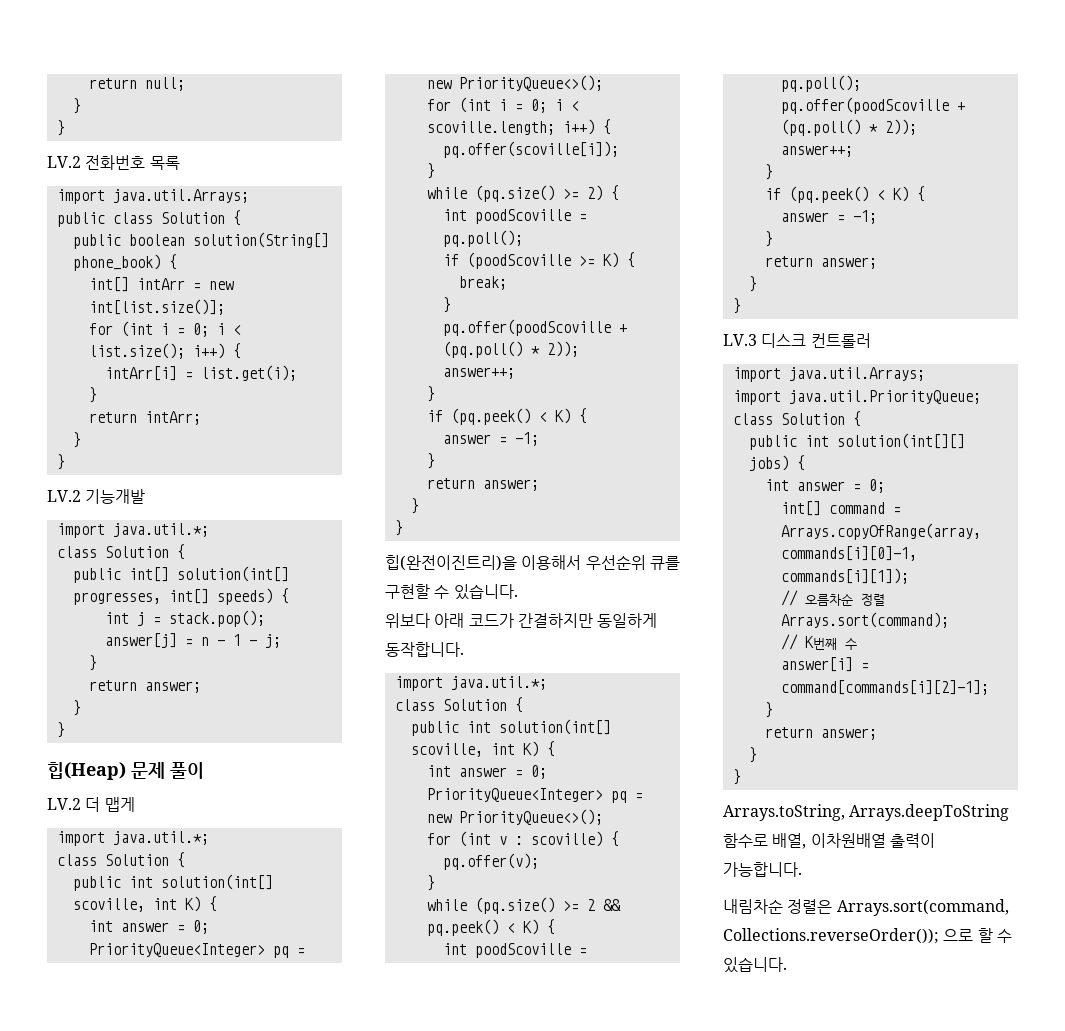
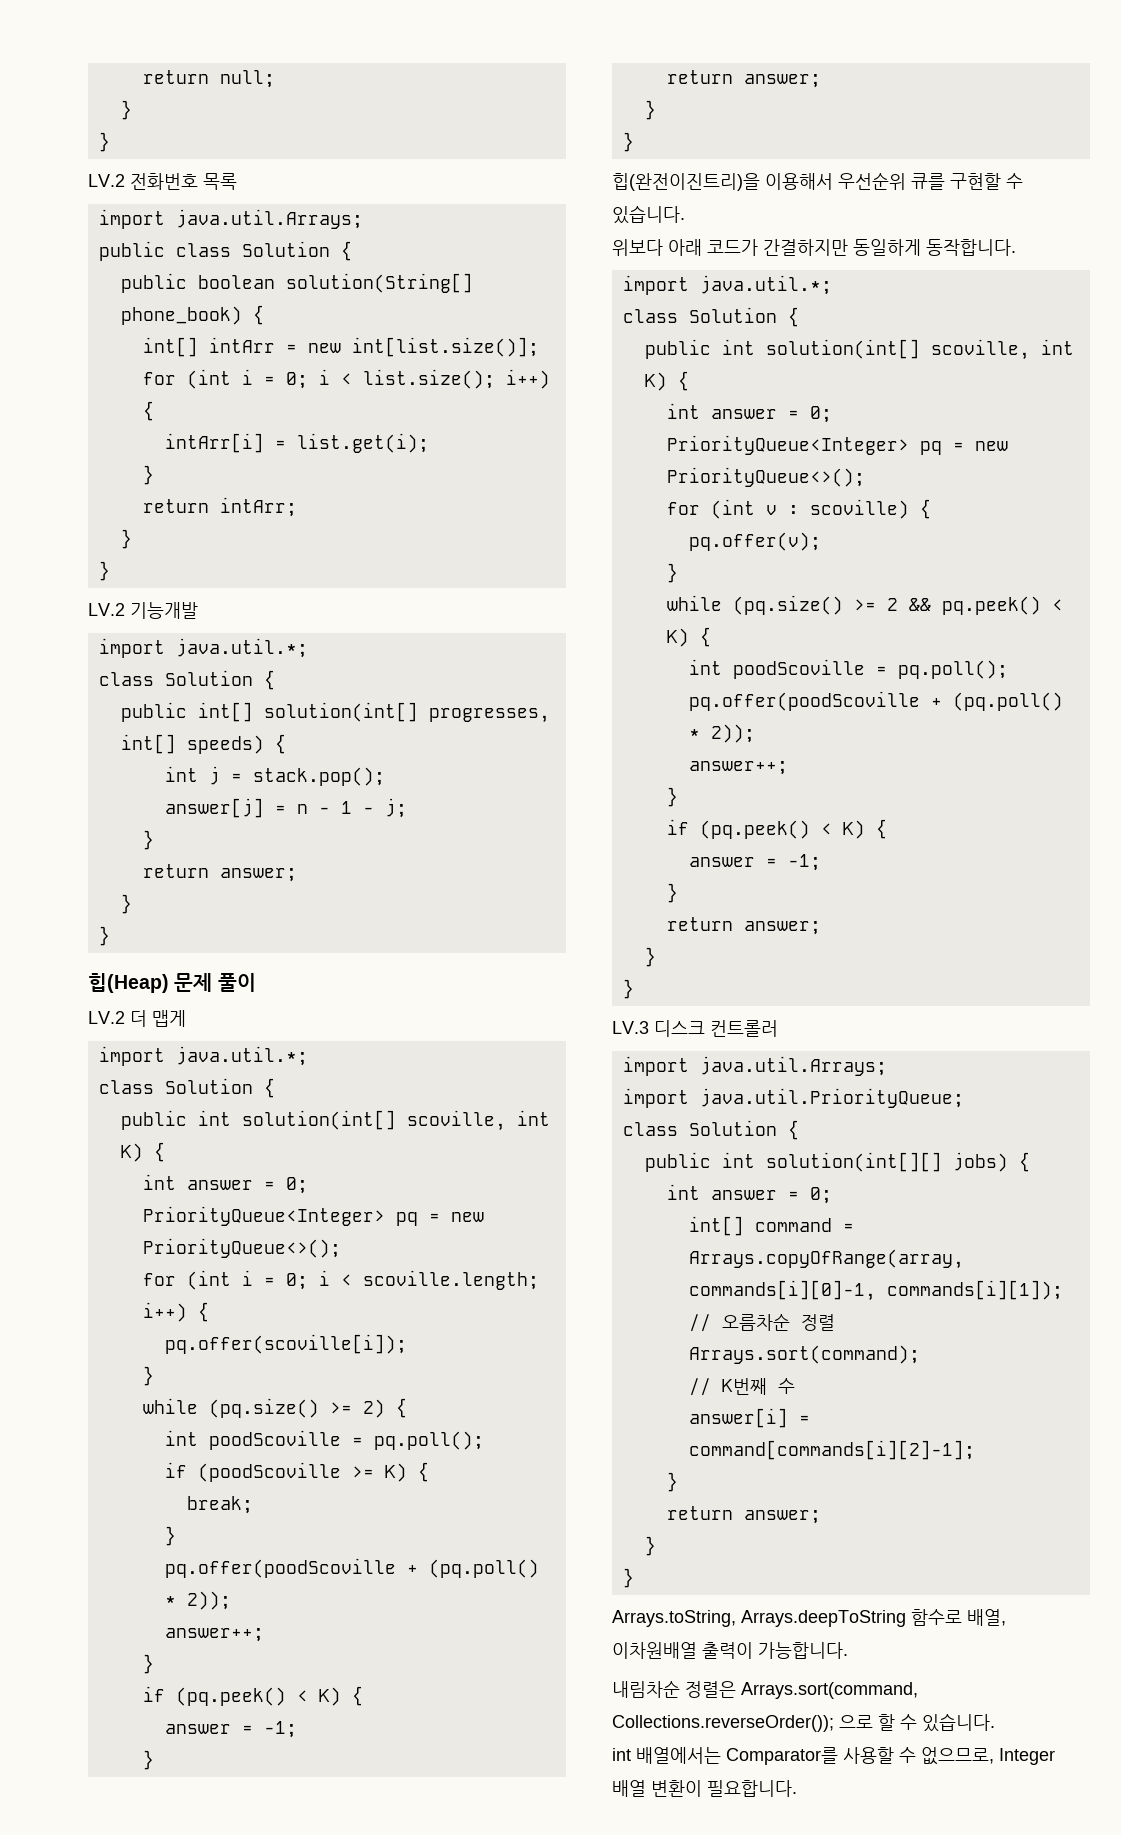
+ int 배열에서는 Comparator를 사용할 수 없으므로, Integer 배열 변환이 필요합니다.

